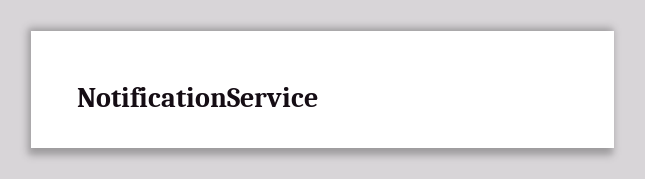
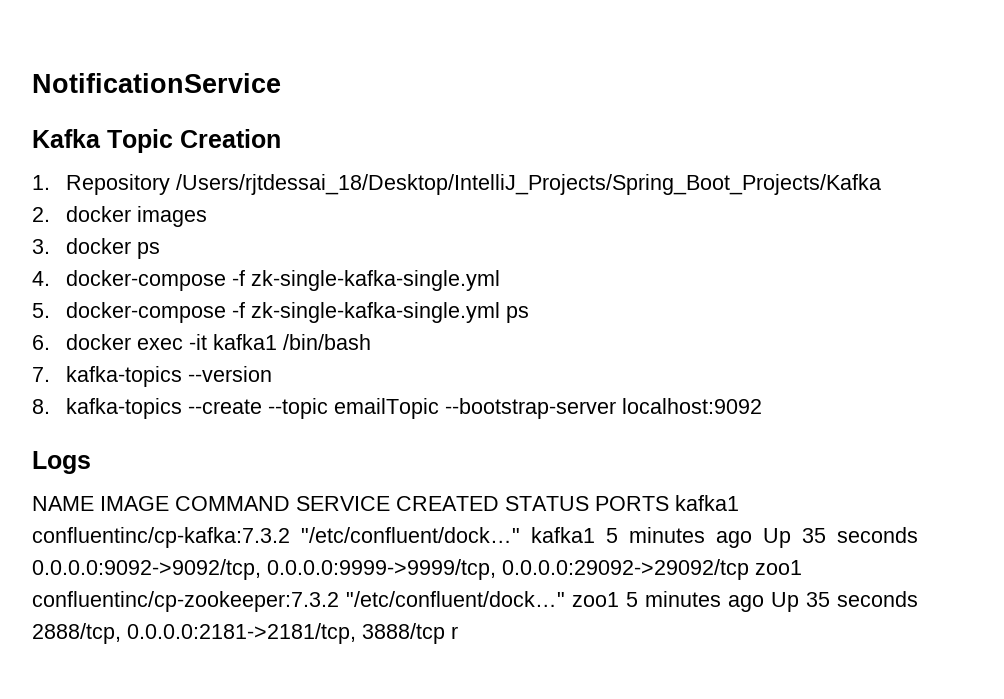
+ Kafka Topic Creation
+ 1. Repository /Users/rjtdessai_18/Desktop/IntelliJ_Projects/Spring_Boot_Projects/Kafka
+ 2. docker images
+ 3. docker ps
+ 4. docker-compose -f zk-single-kafka-single.yml
+ 5. docker-compose -f zk-single-kafka-single.yml ps
+ 6. docker exec -it kafka1 /bin/bash
+ 7. kafka-topics --version
+ 8. kafka-topics --create --topic emailTopic --bootstrap-server localhost:9092
+ Logs
+ NAME IMAGE COMMAND SERVICE CREATED STATUS PORTS kafka1 confluentinc/cp-kafka:7.3.2 "/etc/confluent/dock…" kafka1 5 minutes ago Up 35 seconds 0.0.0.0:9092->9092/tcp, 0.0.0.0:9999->9999/tcp, 0.0.0.0:29092->29092/tcp zoo1 confluentinc/cp-zookeeper:7.3.2 "/etc/confluent/dock…" zoo1 5 minutes ago Up 35 seconds 2888/tcp, 0.0.0.0:2181->2181/tcp, 3888/tcp r

